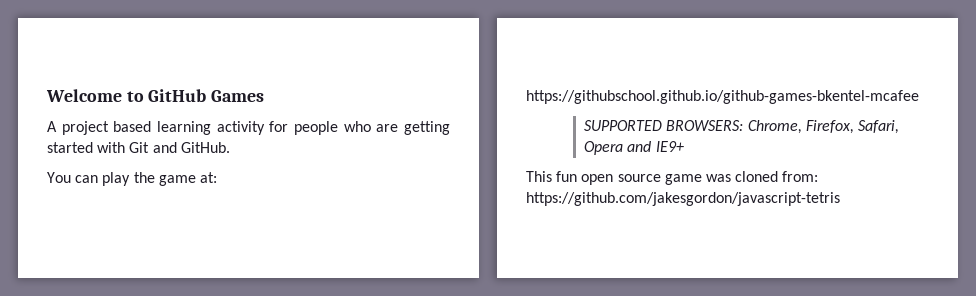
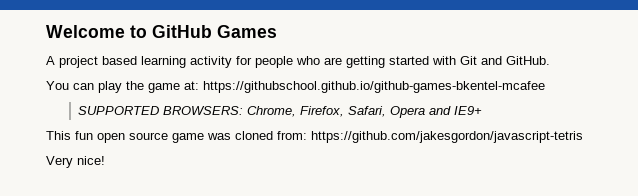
+ Very nice!

